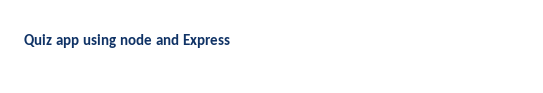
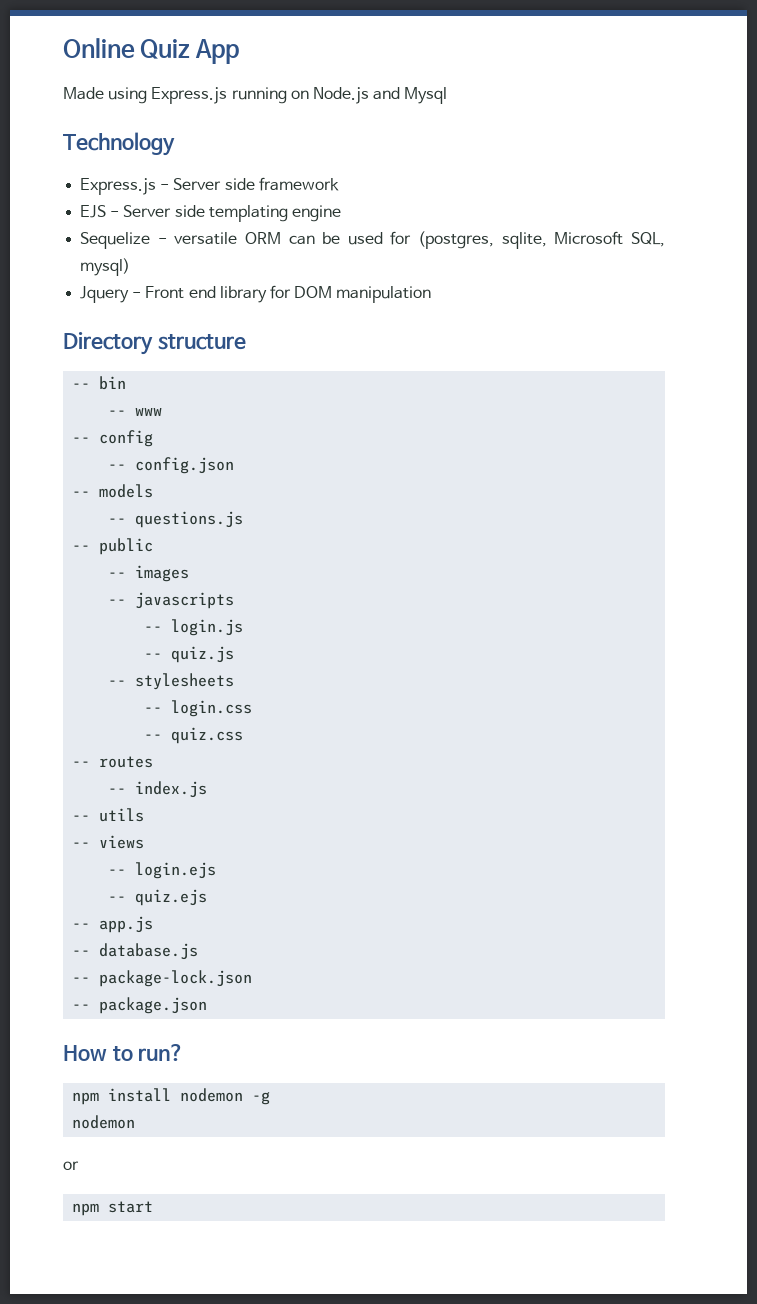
- Quiz app using node and Express
+ Online Quiz App
+ Made using Express.js running on Node.js and Mysql
+ Technology
+ Express.js - Server side framework
+ EJS - Server side templating engine
+ Sequelize - versatile ORM can be used for (postgres, sqlite, Microsoft SQL, mysql)
+ Jquery - Front end library for DOM manipulation
+ Directory structure
+ -- bin
+ -- www
+ -- config
+ -- config.json
+ -- models
+ -- questions.js
+ -- public
+ -- images
+ -- javascripts
+ -- login.js
+ -- quiz.js
+ -- stylesheets
+ -- login.css
+ -- quiz.css
+ -- routes
+ -- index.js
+ -- utils
+ -- views
+ -- login.ejs
+ -- quiz.ejs
+ -- app.js
+ -- database.js
+ -- package-lock.json
+ -- package.json
+ How to run?
+ npm install nodemon -g
+ nodemon
+ or
+ npm start

